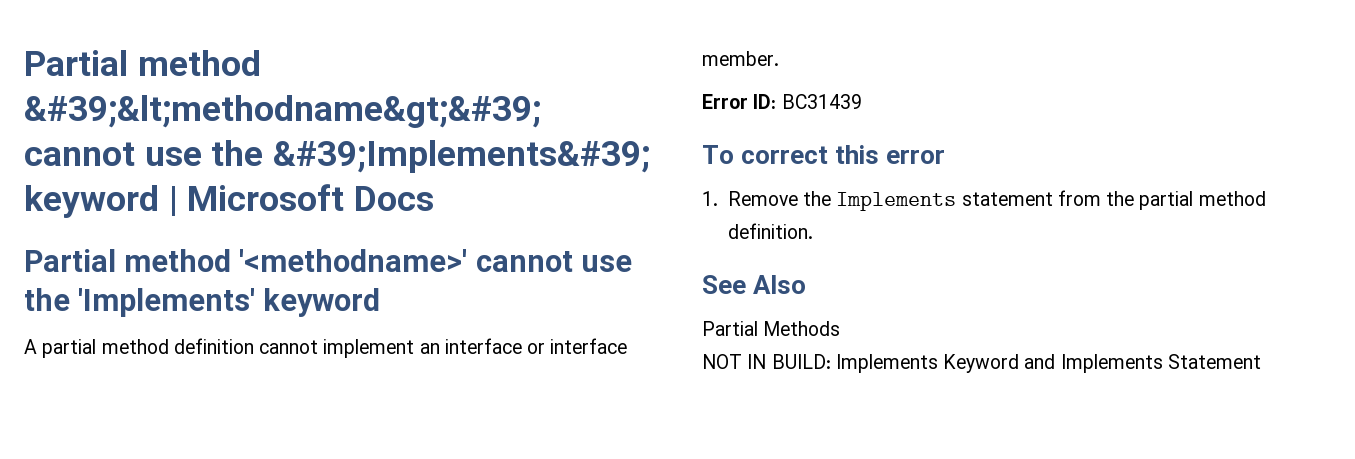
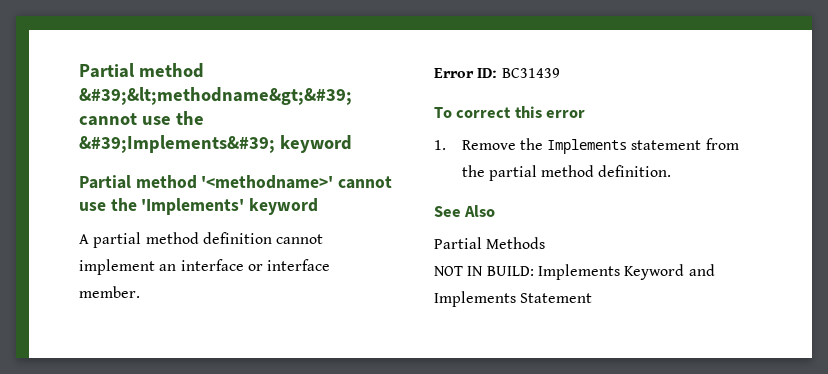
- Partial method &#39;&lt;methodname&gt;&#39; cannot use the &#39;Implements&#39; keyword | Microsoft Docs
+ Partial method &#39;&lt;methodname&gt;&#39; cannot use the &#39;Implements&#39; keyword

